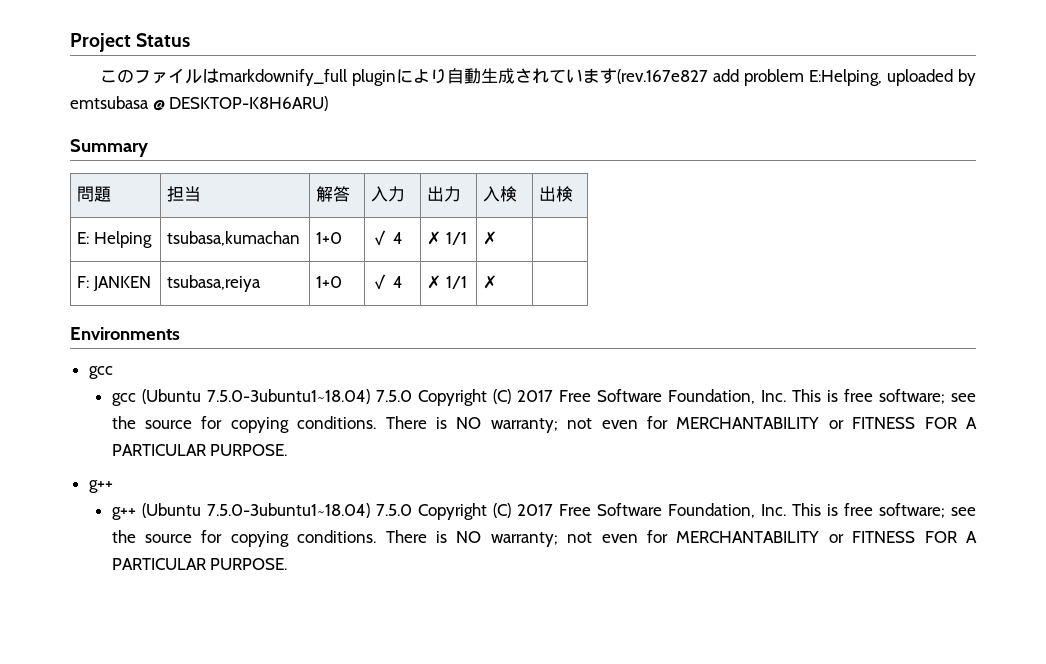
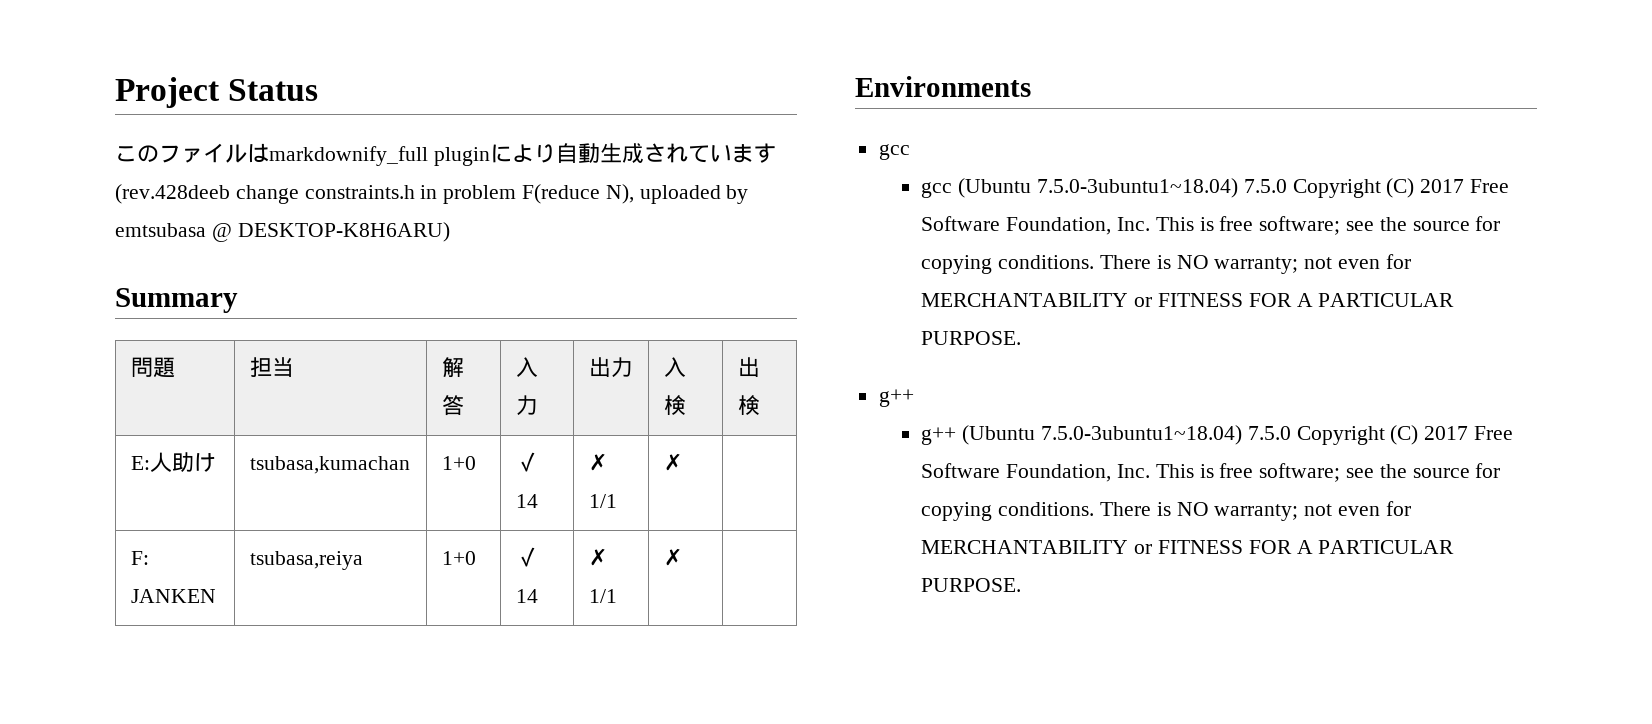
- このファイルはmarkdownify_full pluginにより自動生成されています(rev.167e827 add problem E:Helping, uploaded by emtsubasa @ DESKTOP-K8H6ARU)
+ このファイルはmarkdownify_full pluginにより自動生成されています(rev.428deeb change constraints.h in problem F(reduce N), uploaded by emtsubasa @ DESKTOP-K8H6ARU)
- E: Helping | tsubasa,kumachan | 1+0 | ✓ 4 | ✗ 1/1 | ✗ |
+ E:人助け | tsubasa,kumachan | 1+0 | ✓ 14 | ✗ 1/1 | ✗ |
- F: JANKEN | tsubasa,reiya | 1+0 | ✓ 4 | ✗ 1/1 | ✗ |
+ F: JANKEN | tsubasa,reiya | 1+0 | ✓ 14 | ✗ 1/1 | ✗ |

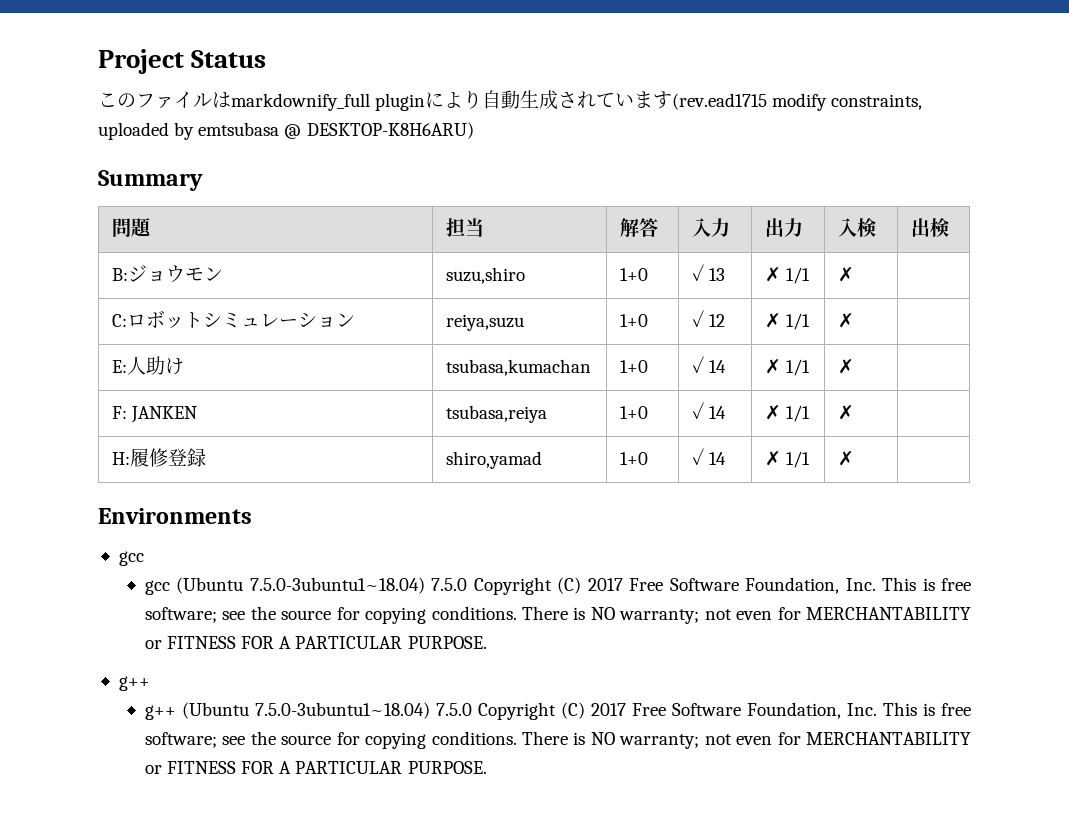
- このファイルはmarkdownify_full pluginにより自動生成されています(rev.428deeb change constraints.h in problem F(reduce N), uploaded by emtsubasa @ DESKTOP-K8H6ARU)
+ このファイルはmarkdownify_full pluginにより自動生成されています(rev.ead1715 modify constraints, uploaded by emtsubasa @ DESKTOP-K8H6ARU)
+ B:ジョウモン | suzu,shiro | 1+0 | ✓ 13 | ✗ 1/1 | ✗ |
+ C:ロボットシミュレーション | reiya,suzu | 1+0 | ✓ 12 | ✗ 1/1 | ✗ |
+ H:履修登録 | shiro,yamad | 1+0 | ✓ 14 | ✗ 1/1 | ✗ |

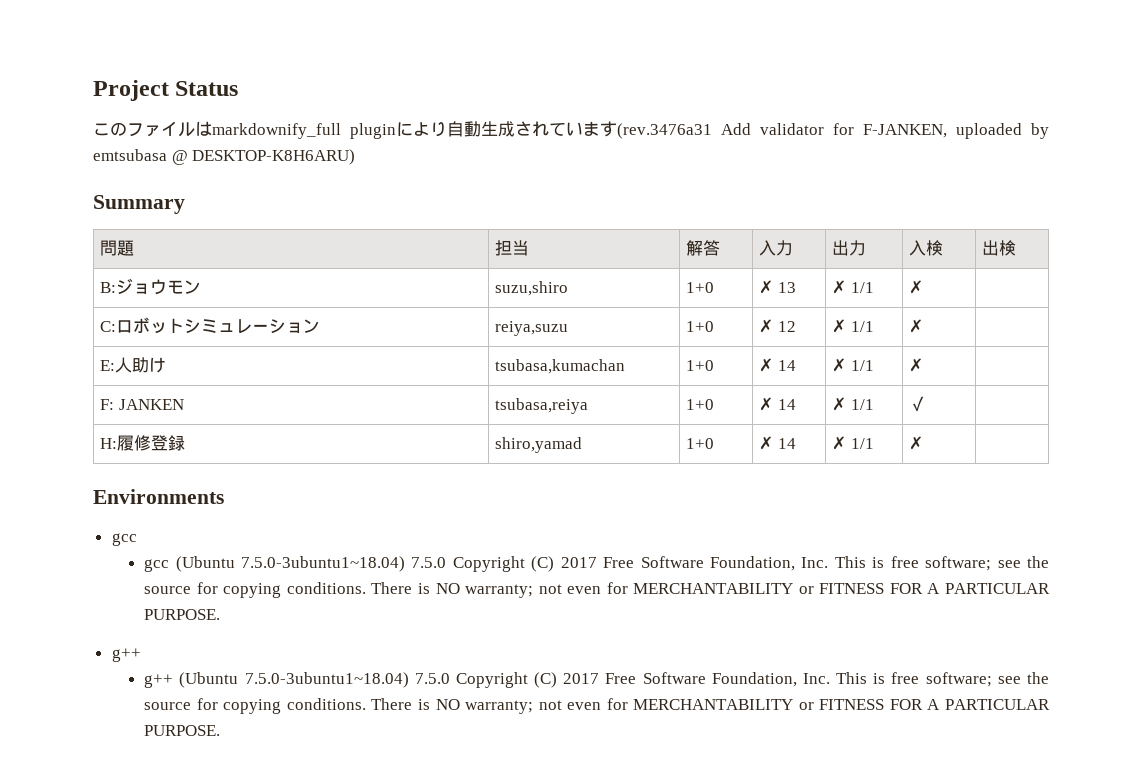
- このファイルはmarkdownify_full pluginにより自動生成されています(rev.ead1715 modify constraints, uploaded by emtsubasa @ DESKTOP-K8H6ARU)
+ このファイルはmarkdownify_full pluginにより自動生成されています(rev.3476a31 Add validator for F-JANKEN, uploaded by emtsubasa @ DESKTOP-K8H6ARU)
- B:ジョウモン | suzu,shiro | 1+0 | ✓ 13 | ✗ 1/1 | ✗ |
+ B:ジョウモン | suzu,shiro | 1+0 | ✗ 13 | ✗ 1/1 | ✗ |
- C:ロボットシミュレーション | reiya,suzu | 1+0 | ✓ 12 | ✗ 1/1 | ✗ |
+ C:ロボットシミュレーション | reiya,suzu | 1+0 | ✗ 12 | ✗ 1/1 | ✗ |
- E:人助け | tsubasa,kumachan | 1+0 | ✓ 14 | ✗ 1/1 | ✗ |
+ E:人助け | tsubasa,kumachan | 1+0 | ✗ 14 | ✗ 1/1 | ✗ |
- F: JANKEN | tsubasa,reiya | 1+0 | ✓ 14 | ✗ 1/1 | ✗ |
+ F: JANKEN | tsubasa,reiya | 1+0 | ✗ 14 | ✗ 1/1 | ✓ |
- H:履修登録 | shiro,yamad | 1+0 | ✓ 14 | ✗ 1/1 | ✗ |
+ H:履修登録 | shiro,yamad | 1+0 | ✗ 14 | ✗ 1/1 | ✗ |

